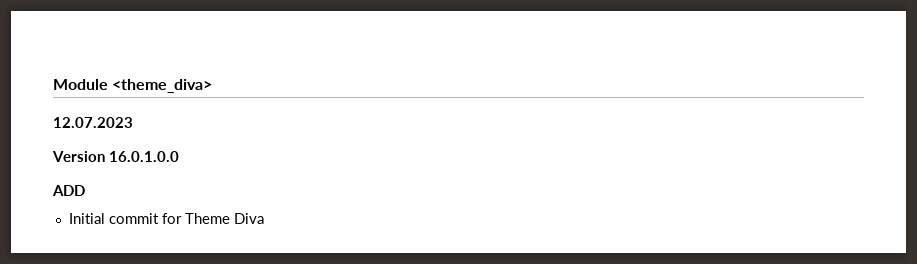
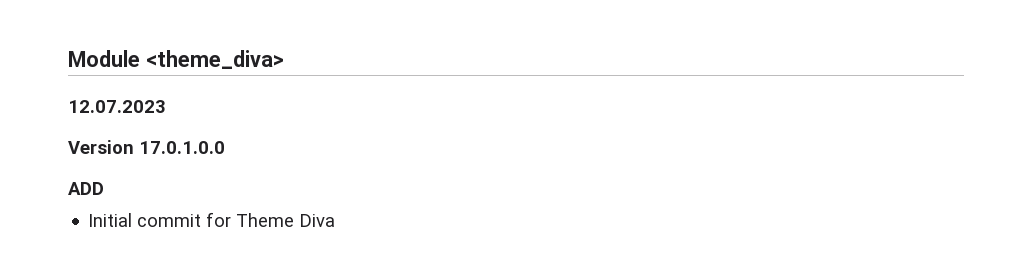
- Version 16.0.1.0.0
+ Version 17.0.1.0.0

